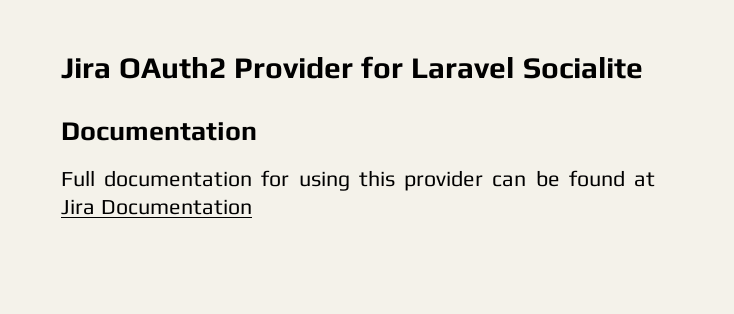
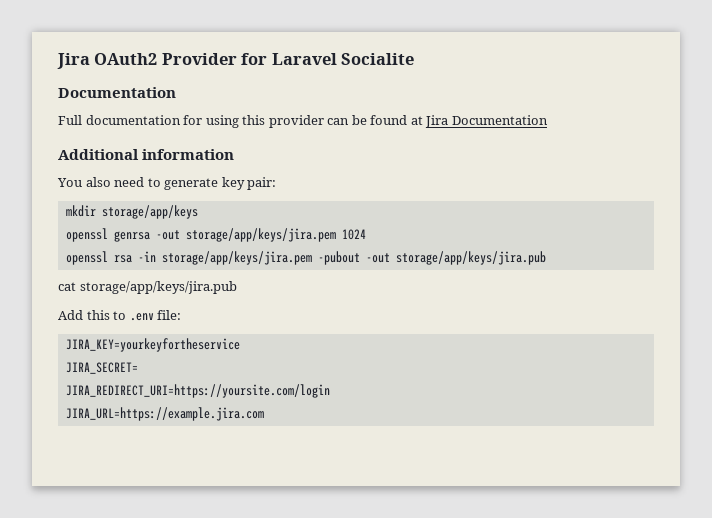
+ Additional information
+ You also need to generate key pair:
+ mkdir storage/app/keys
+ openssl genrsa -out storage/app/keys/jira.pem 1024
+ openssl rsa -in storage/app/keys/jira.pem -pubout -out storage/app/keys/jira.pub
+ cat storage/app/keys/jira.pub
+ Add this to .env file:
+ JIRA_KEY=yourkeyfortheservice
+ JIRA_SECRET=
+ JIRA_REDIRECT_URI=https://yoursite.com/login
+ JIRA_URL=https://example.jira.com

